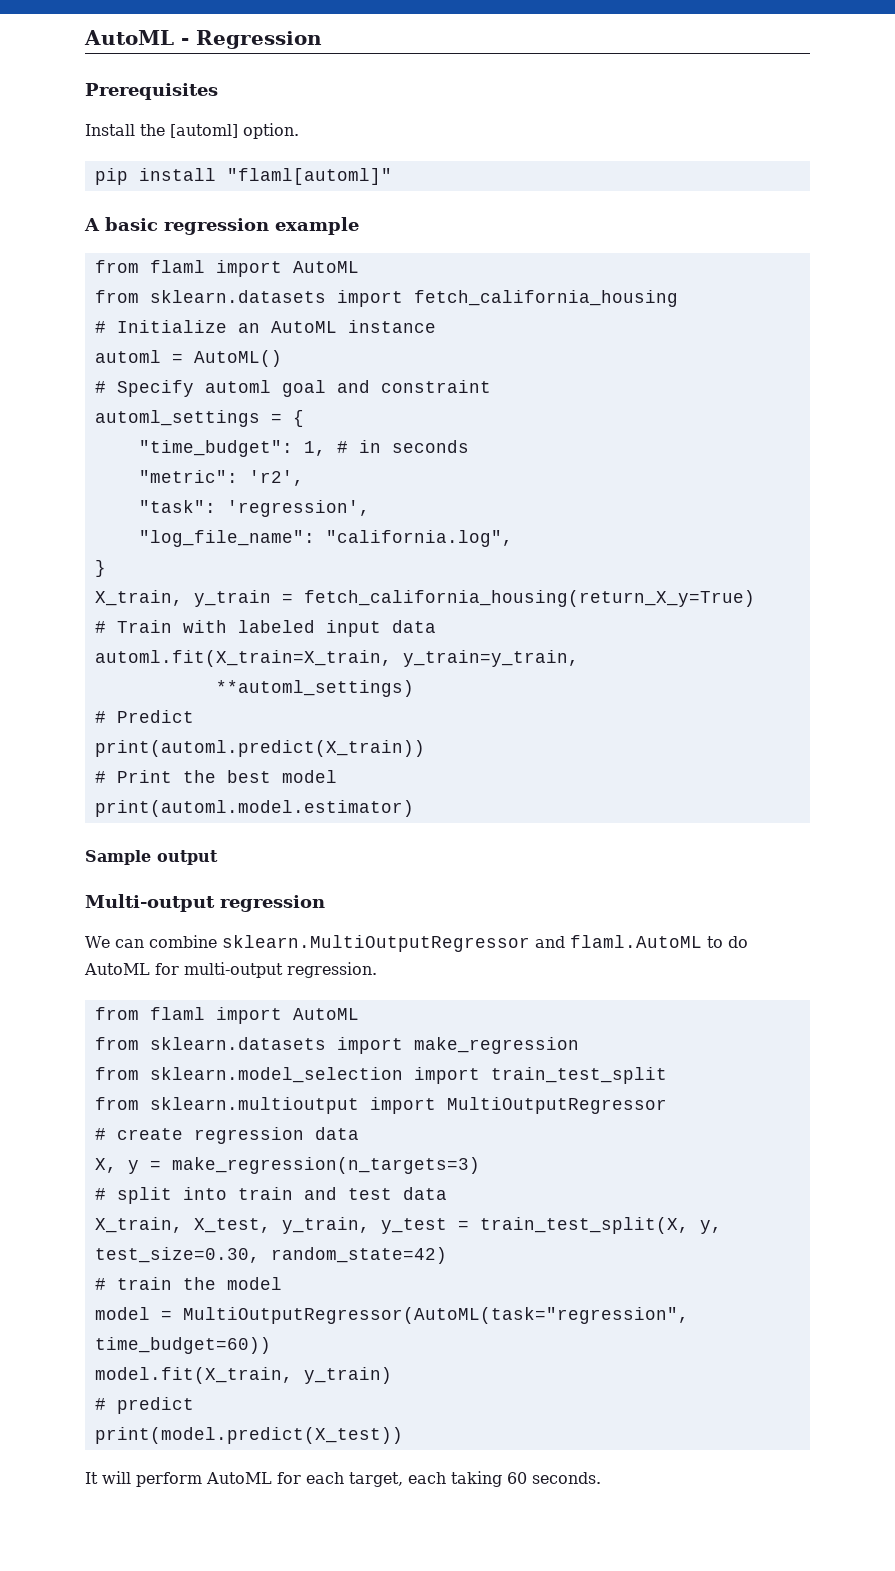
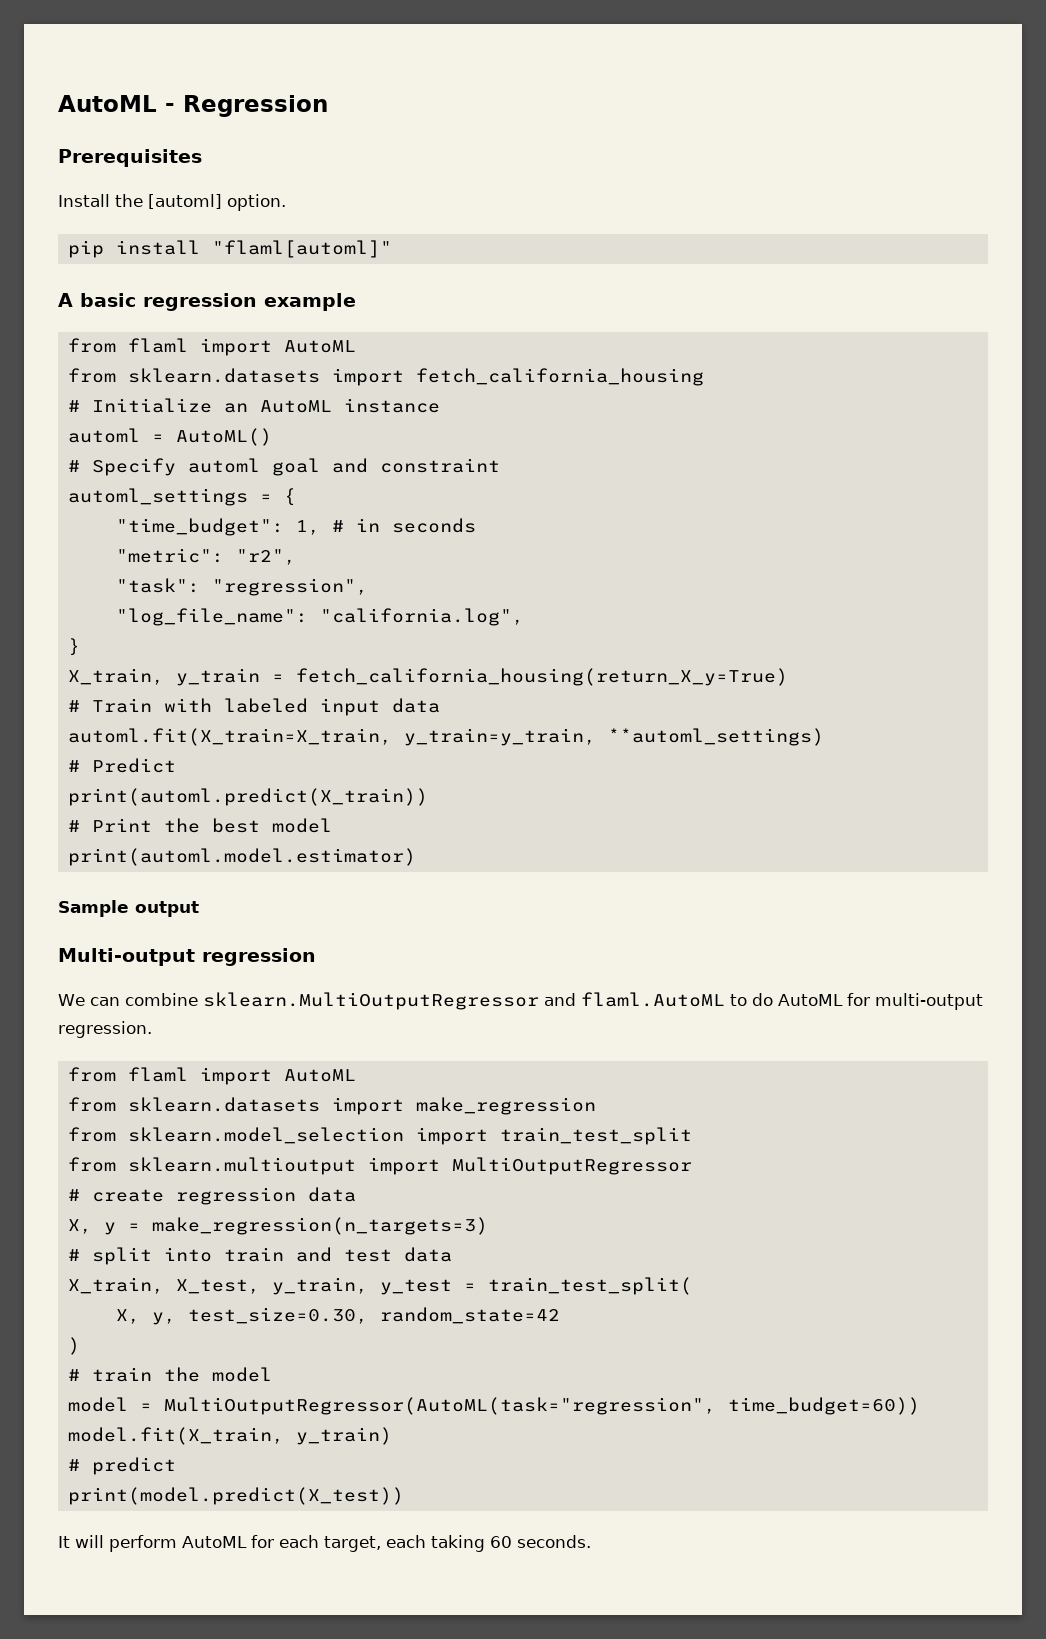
- "metric": 'r2',
+ "metric": "r2",
- "task": 'regression',
+ "task": "regression",
- automl.fit(X_train=X_train, y_train=y_train,
- **automl_settings)
+ automl.fit(X_train=X_train, y_train=y_train, **automl_settings)
- X_train, X_test, y_train, y_test = train_test_split(X, y, test_size=0.30, random_state=42)
+ X_train, X_test, y_train, y_test = train_test_split(
+ X, y, test_size=0.30, random_state=42
+ )

